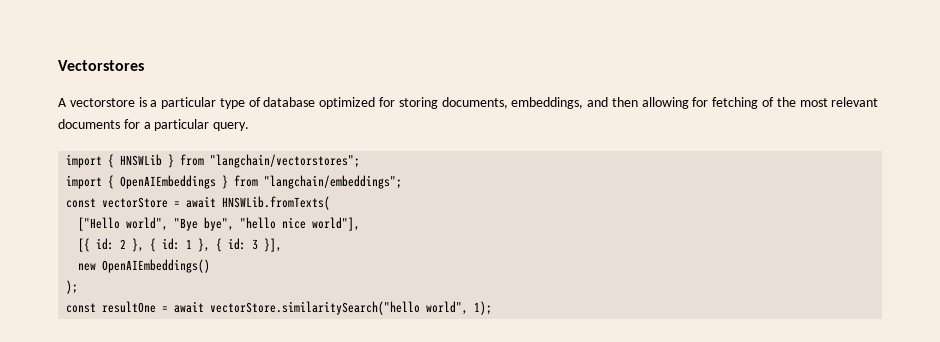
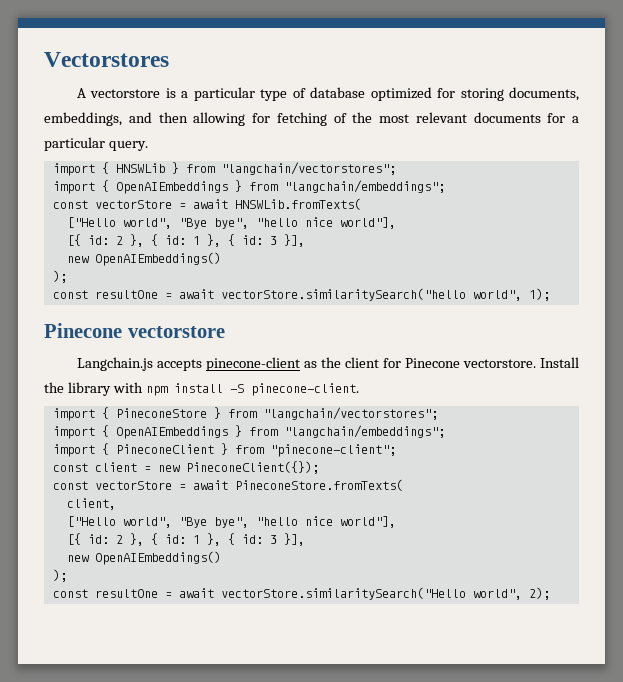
+ Pinecone vectorstore
+ Langchain.js accepts pinecone-client as the client for Pinecone vectorstore. Install the library with npm install -S pinecone-client.
+ import { PineconeStore } from "langchain/vectorstores";
+ import { OpenAIEmbeddings } from "langchain/embeddings";
+ import { PineconeClient } from "pinecone-client";
+ const client = new PineconeClient({});
+ const vectorStore = await PineconeStore.fromTexts(
+ client,
+ ["Hello world", "Bye bye", "hello nice world"],
+ [{ id: 2 }, { id: 1 }, { id: 3 }],
+ new OpenAIEmbeddings()
+ );
+ const resultOne = await vectorStore.similaritySearch("Hello world", 2);

